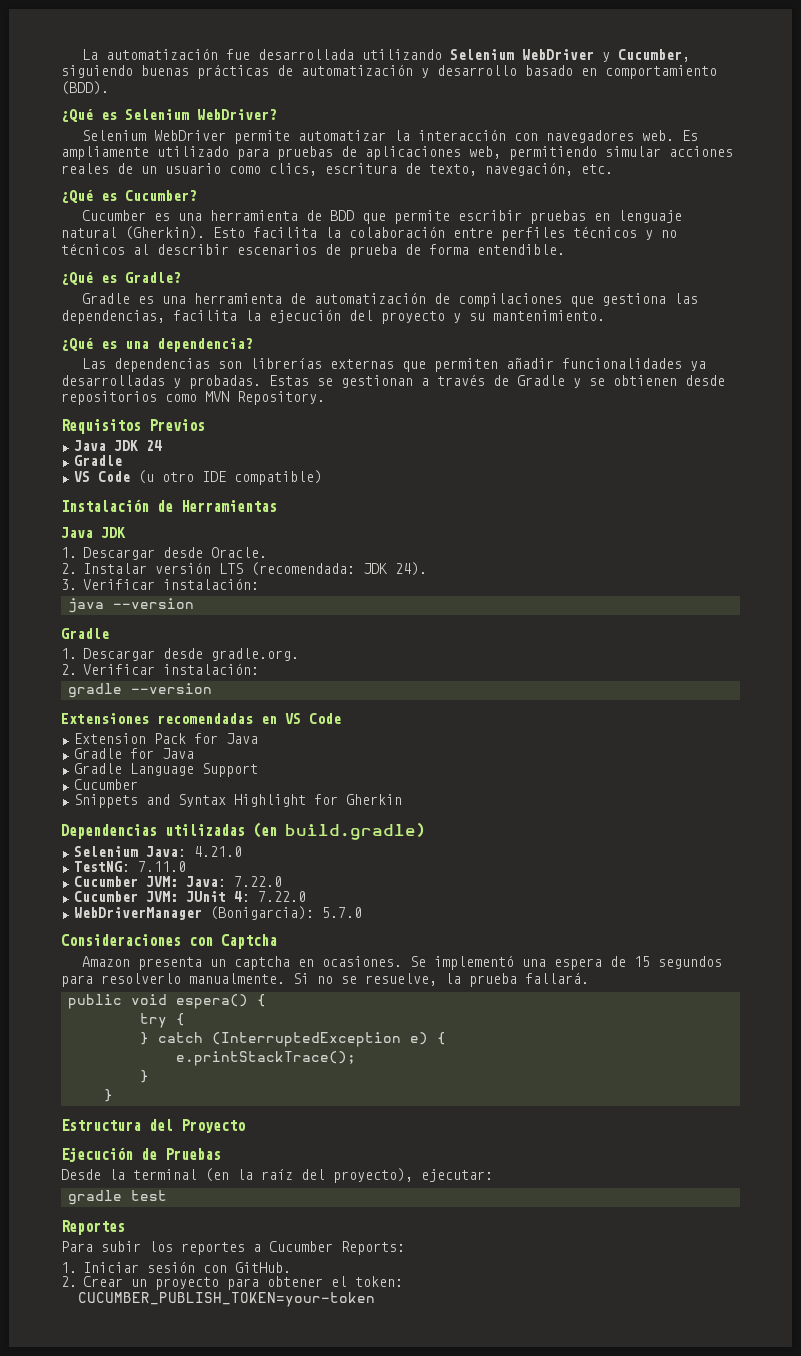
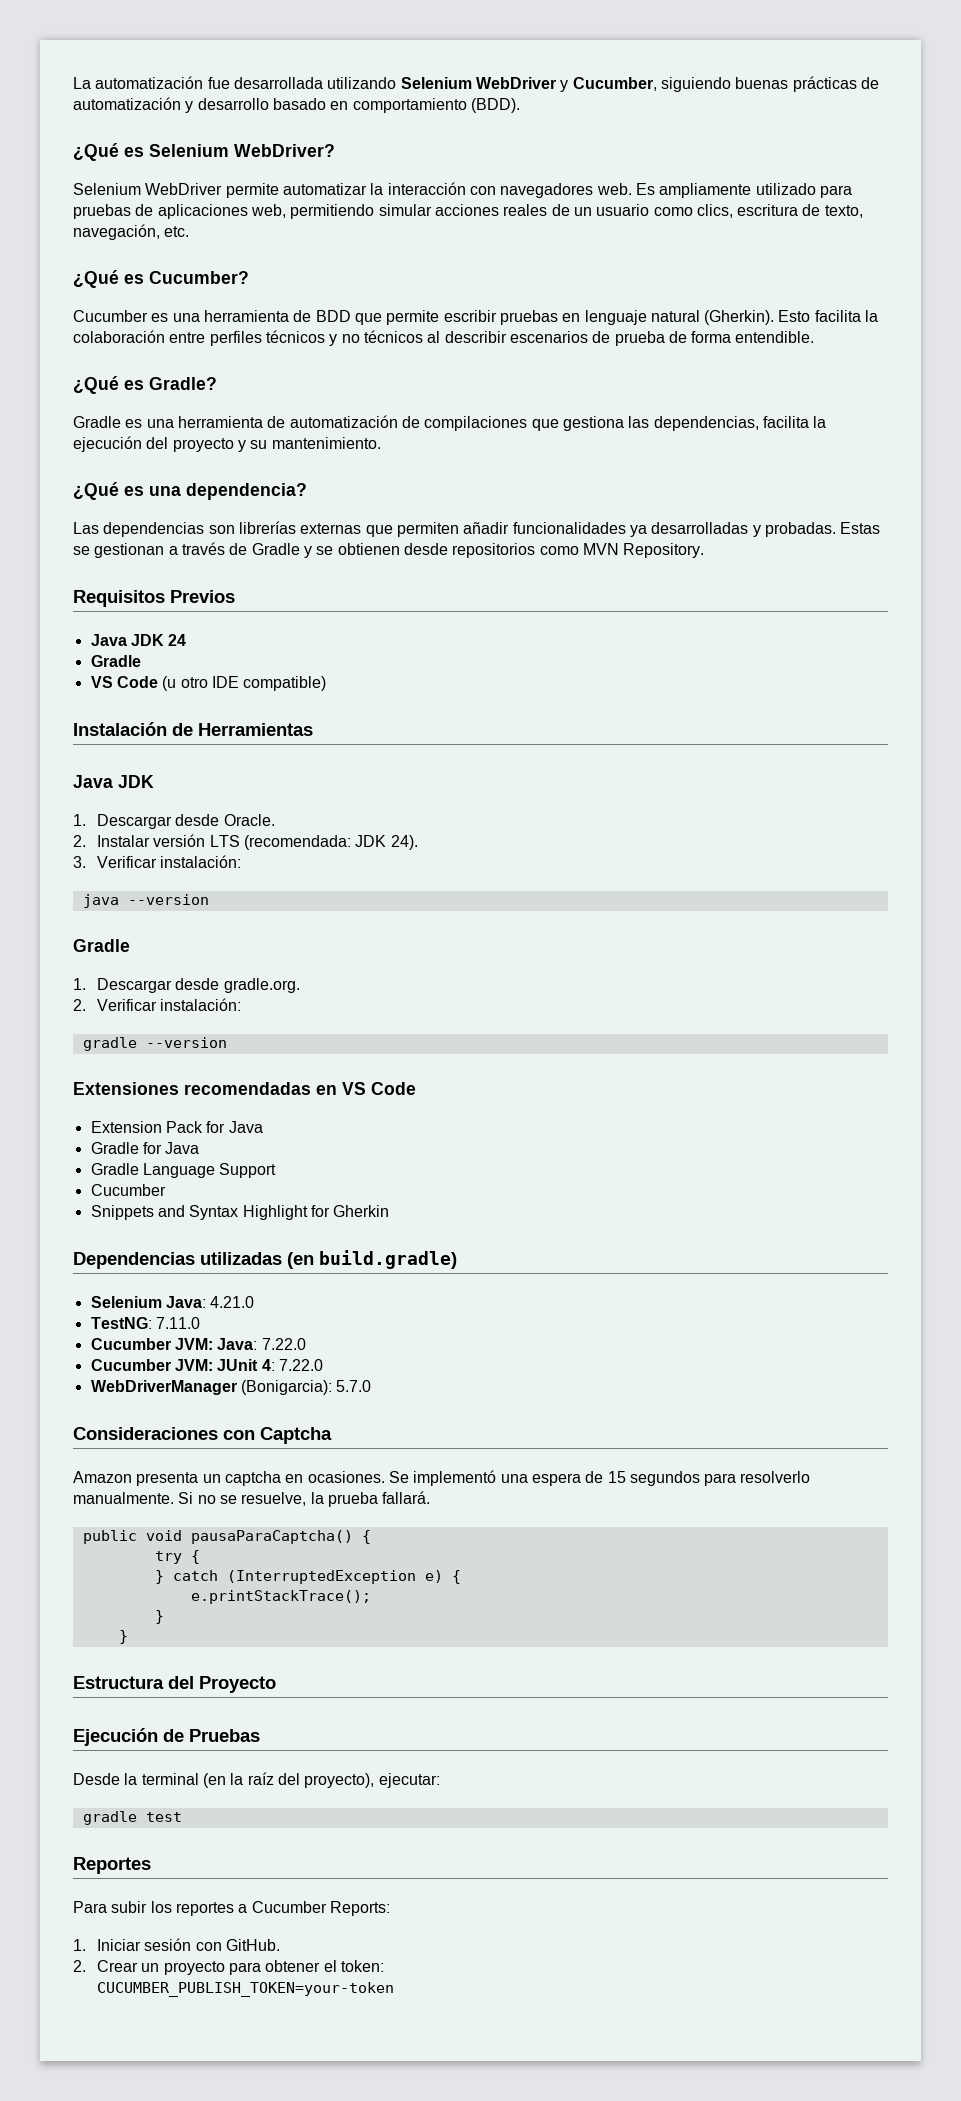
- public void espera() {
+ public void pausaParaCaptcha() {

